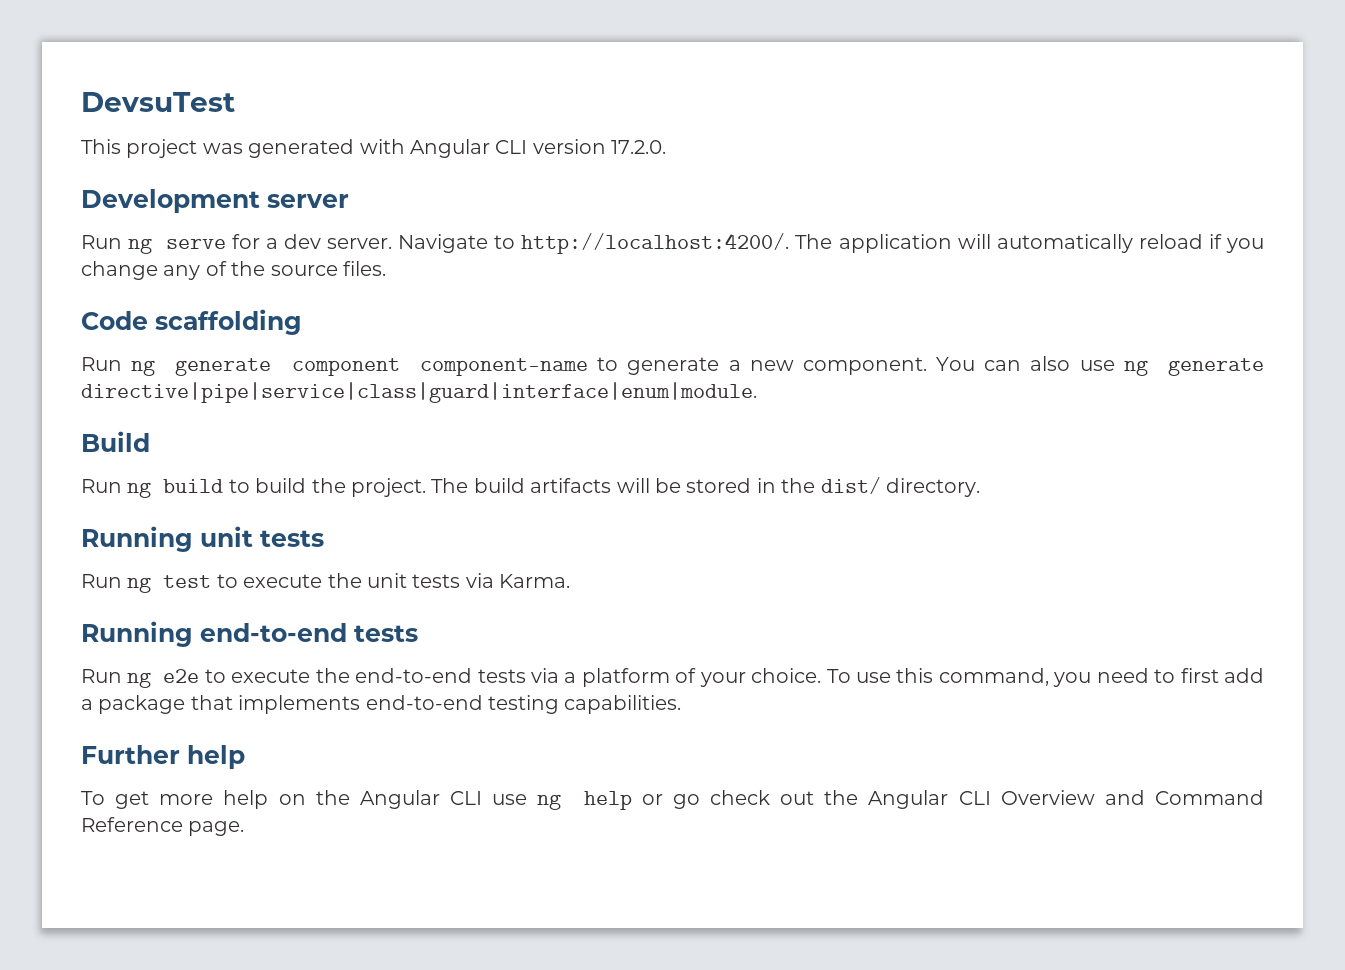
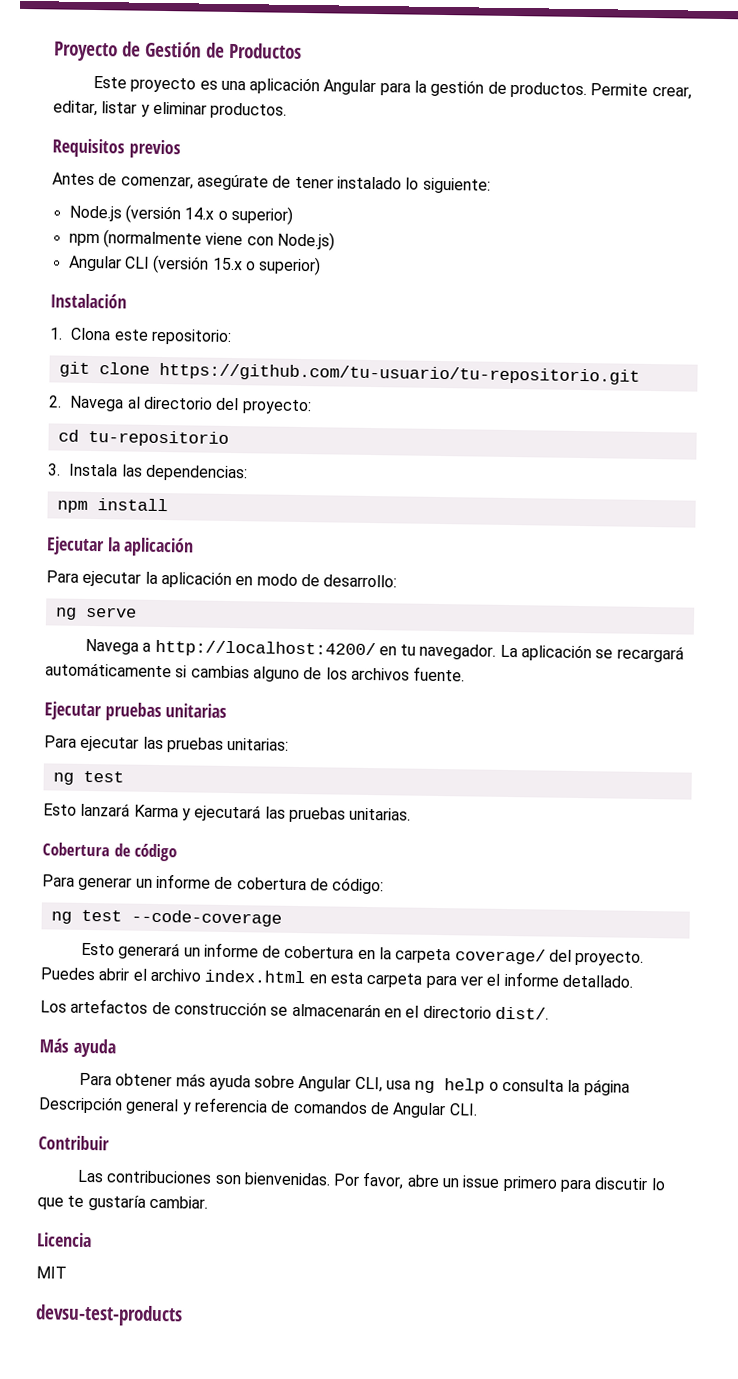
- DevsuTest
- This project was generated with Angular CLI version 17.2.0.
- Development server
- Run ng serve for a dev server. Navigate to http://localhost:4200/. The application will automatically reload if you change any of the source files.
- Code scaffolding
- Run ng generate component component-name to generate a new component. You can also use ng generate directive|pipe|service|class|guard|interface|enum|module.
- Build
- Run ng build to build the project. The build artifacts will be stored in the dist/ directory.
- Running unit tests
- Run ng test to execute the unit tests via Karma.
- Running end-to-end tests
- Run ng e2e to execute the end-to-end tests via a platform of your choice. To use this command, you need to first add a package that implements end-to-end testing capabilities.
- Further help
- To get more help on the Angular CLI use ng help or go check out the Angular CLI Overview and Command Reference page.
+ Proyecto de Gestión de Productos
+ Este proyecto es una aplicación Angular para la gestión de productos. Permite crear, editar, listar y eliminar productos.
+ Requisitos previos
+ Antes de comenzar, asegúrate de tener instalado lo siguiente:
+ Node.js (versión 14.x o superior)
+ npm (normalmente viene con Node.js)
+ Angular CLI (versión 15.x o superior)
+ Instalación
+ 1. Clona este repositorio:
+ git clone https://github.com/tu-usuario/tu-repositorio.git
+ 2. Navega al directorio del proyecto:
+ cd tu-repositorio
+ 3. Instala las dependencias:
+ npm install
+ Ejecutar la aplicación
+ Para ejecutar la aplicación en modo de desarrollo:
+ ng serve
+ Navega a http://localhost:4200/ en tu navegador. La aplicación se recargará automáticamente si cambias alguno de los archivos fuente.
+ Ejecutar pruebas unitarias
+ Para ejecutar las pruebas unitarias:
+ ng test
+ Esto lanzará Karma y ejecutará las pruebas unitarias.
+ Cobertura de código
+ Para generar un informe de cobertura de código:
+ ng test --code-coverage
+ Esto generará un informe de cobertura en la carpeta coverage/ del proyecto. Puedes abrir el archivo index.html en esta carpeta para ver el informe detallado.
+ Los artefactos de construcción se almacenarán en el directorio dist/.
+ Más ayuda
+ Para obtener más ayuda sobre Angular CLI, usa ng help o consulta la página Descripción general y referencia de comandos de Angular CLI.
+ Contribuir
+ Las contribuciones son bienvenidas. Por favor, abre un issue primero para discutir lo que te gustaría cambiar.
+ Licencia
+ MIT
+ devsu-test-products

